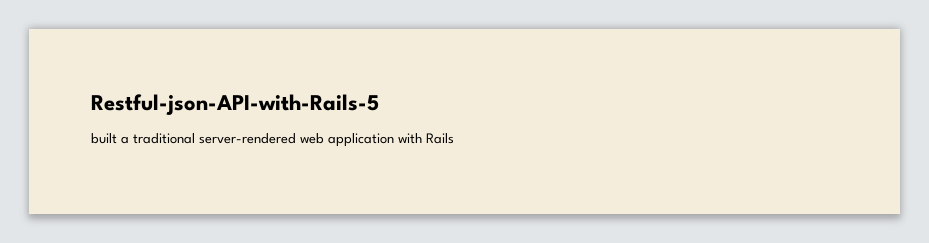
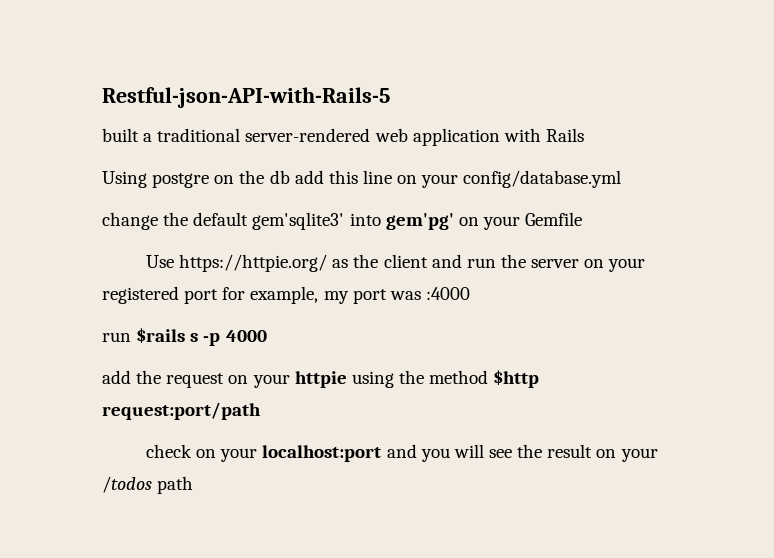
+ Using postgre on the db add this line on your config/database.yml
+ change the default gem'sqlite3' into gem'pg' on your Gemfile
+ Use https://httpie.org/ as the client and run the server on your registered port for example, my port was :4000
+ run $rails s -p 4000
+ add the request on your httpie using the method $http request:port/path
+ check on your localhost:port and you will see the result on your /todos path

